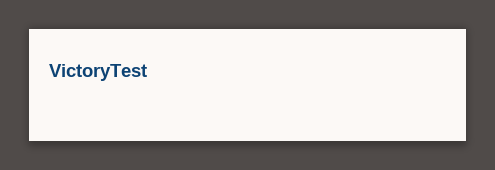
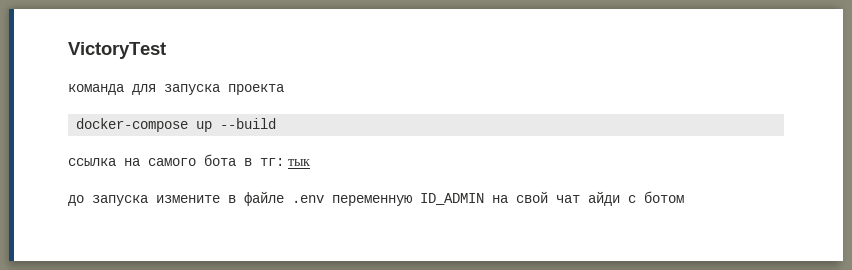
+ команда для запуска проекта
+ docker-compose up --build
+ ссылка на самого бота в тг: тык
+ до запуска измените в файле .env переменную ID_ADMIN на свой чат айди с ботом

